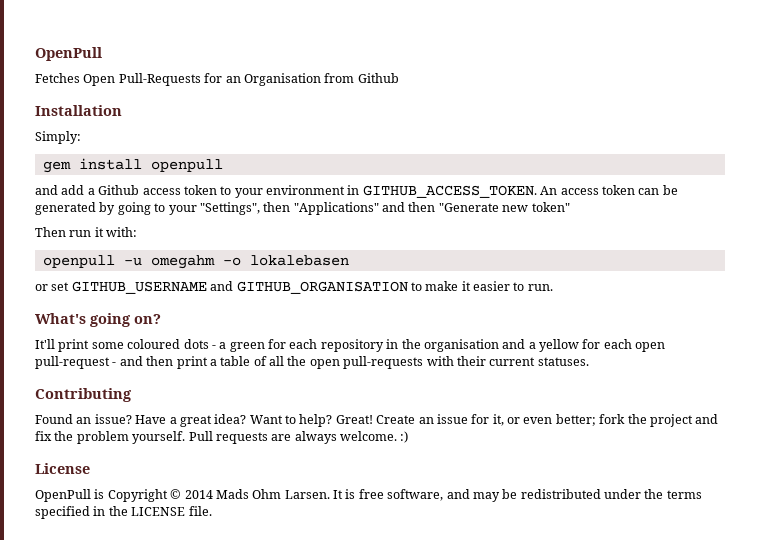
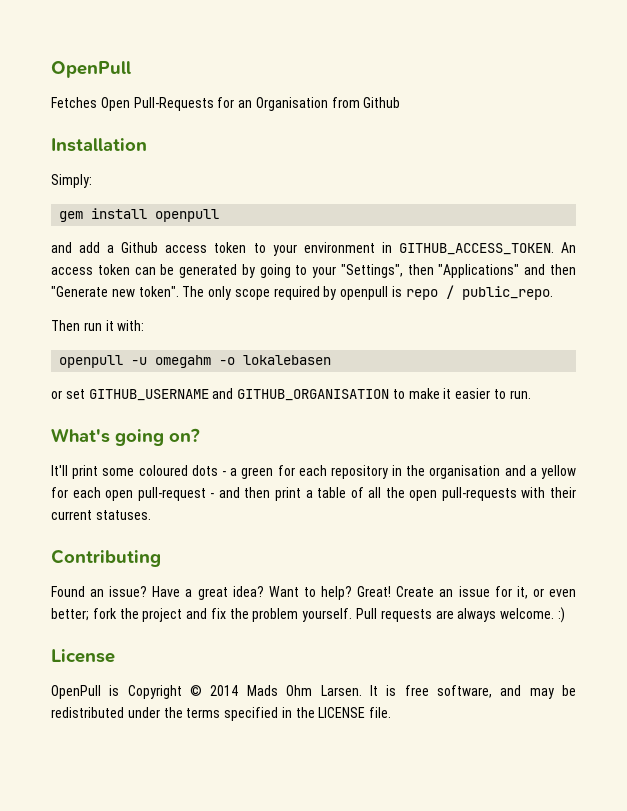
- An access token can be generated by going to your "Settings", then "Applications" and then "Generate new token"
+ An access token can be generated by going to your "Settings", then "Applications" and then "Generate new token". The only scope required by openpull is repo / public_repo.

